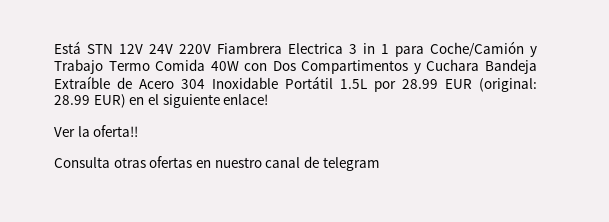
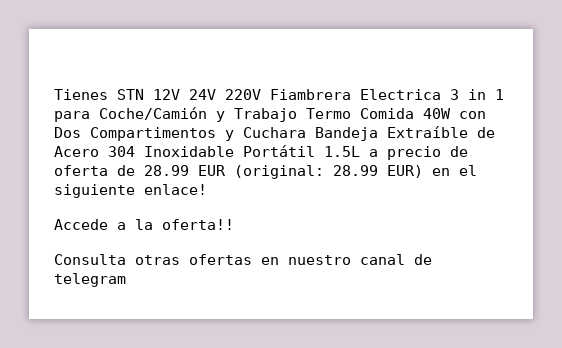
- Está STN 12V 24V 220V Fiambrera Electrica 3 in 1 para Coche/Camión y Trabajo Termo Comida 40W con Dos Compartimentos y Cuchara Bandeja Extraíble de Acero 304 Inoxidable Portátil 1.5L por 28.99 EUR (original: 28.99 EUR) en el siguiente enlace!
+ Tienes STN 12V 24V 220V Fiambrera Electrica 3 in 1 para Coche/Camión y Trabajo Termo Comida 40W con Dos Compartimentos y Cuchara Bandeja Extraíble de Acero 304 Inoxidable Portátil 1.5L a precio de oferta de 28.99 EUR (original: 28.99 EUR) en el siguiente enlace!
- Ver la oferta!!
+ Accede a la oferta!!

